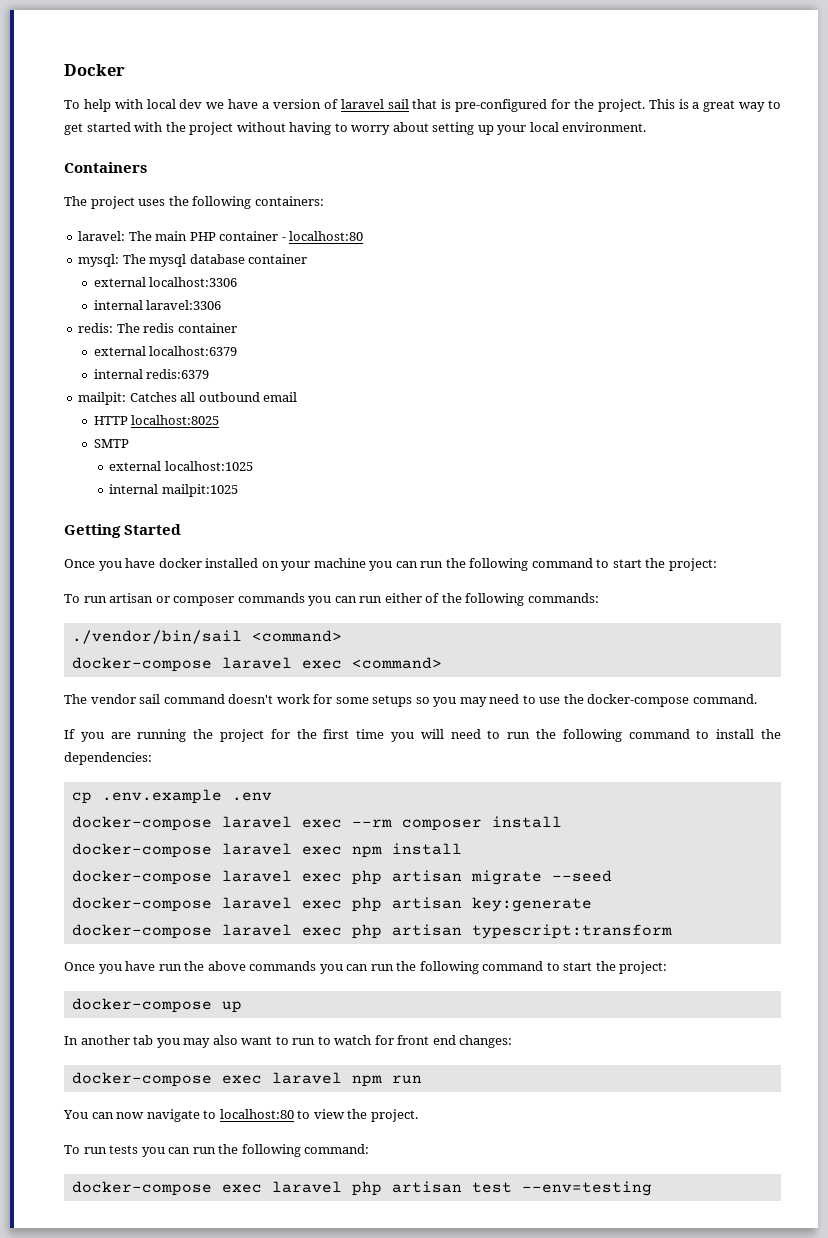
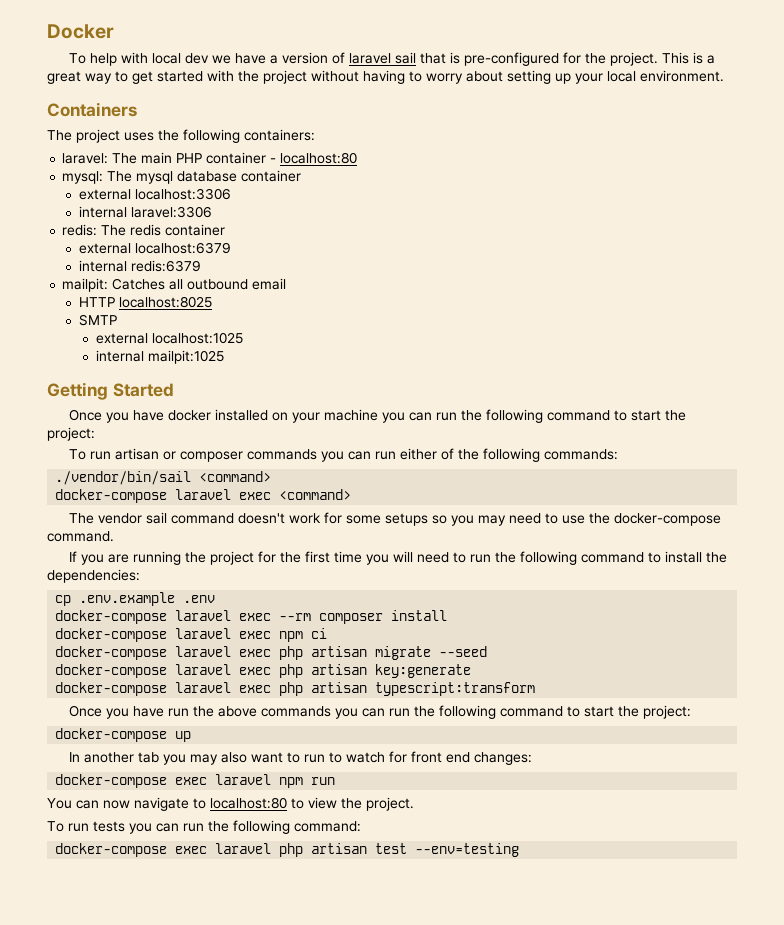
- docker-compose laravel exec npm install
+ docker-compose laravel exec npm ci

